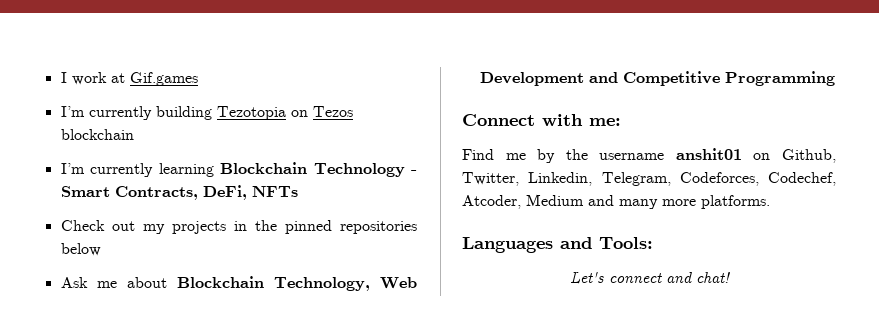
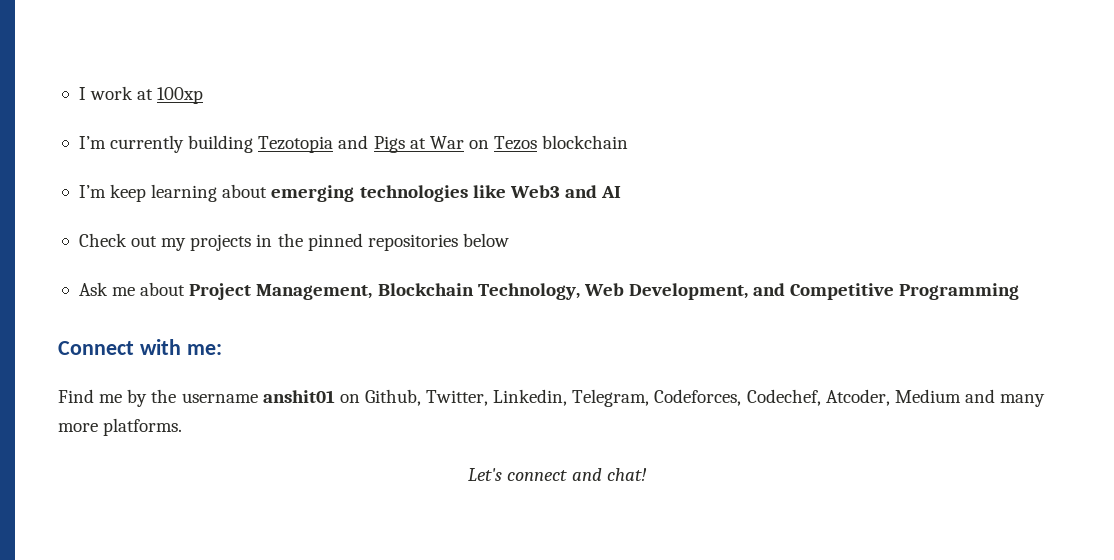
- I work at Gif.games
+ I work at 100xp
- I’m currently building Tezotopia on Tezos blockchain
+ I’m currently building Tezotopia and Pigs at War on Tezos blockchain
- I’m currently learning Blockchain Technology - Smart Contracts, DeFi, NFTs
+ I’m keep learning about emerging technologies like Web3 and AI
- Ask me about Blockchain Technology, Web Development and Competitive Programming
+ Ask me about Project Management, Blockchain Technology, Web Development, and Competitive Programming
- Languages and Tools:

